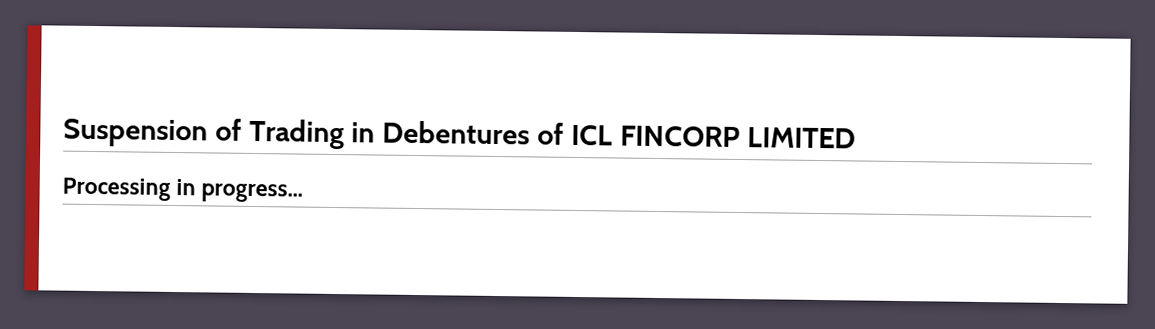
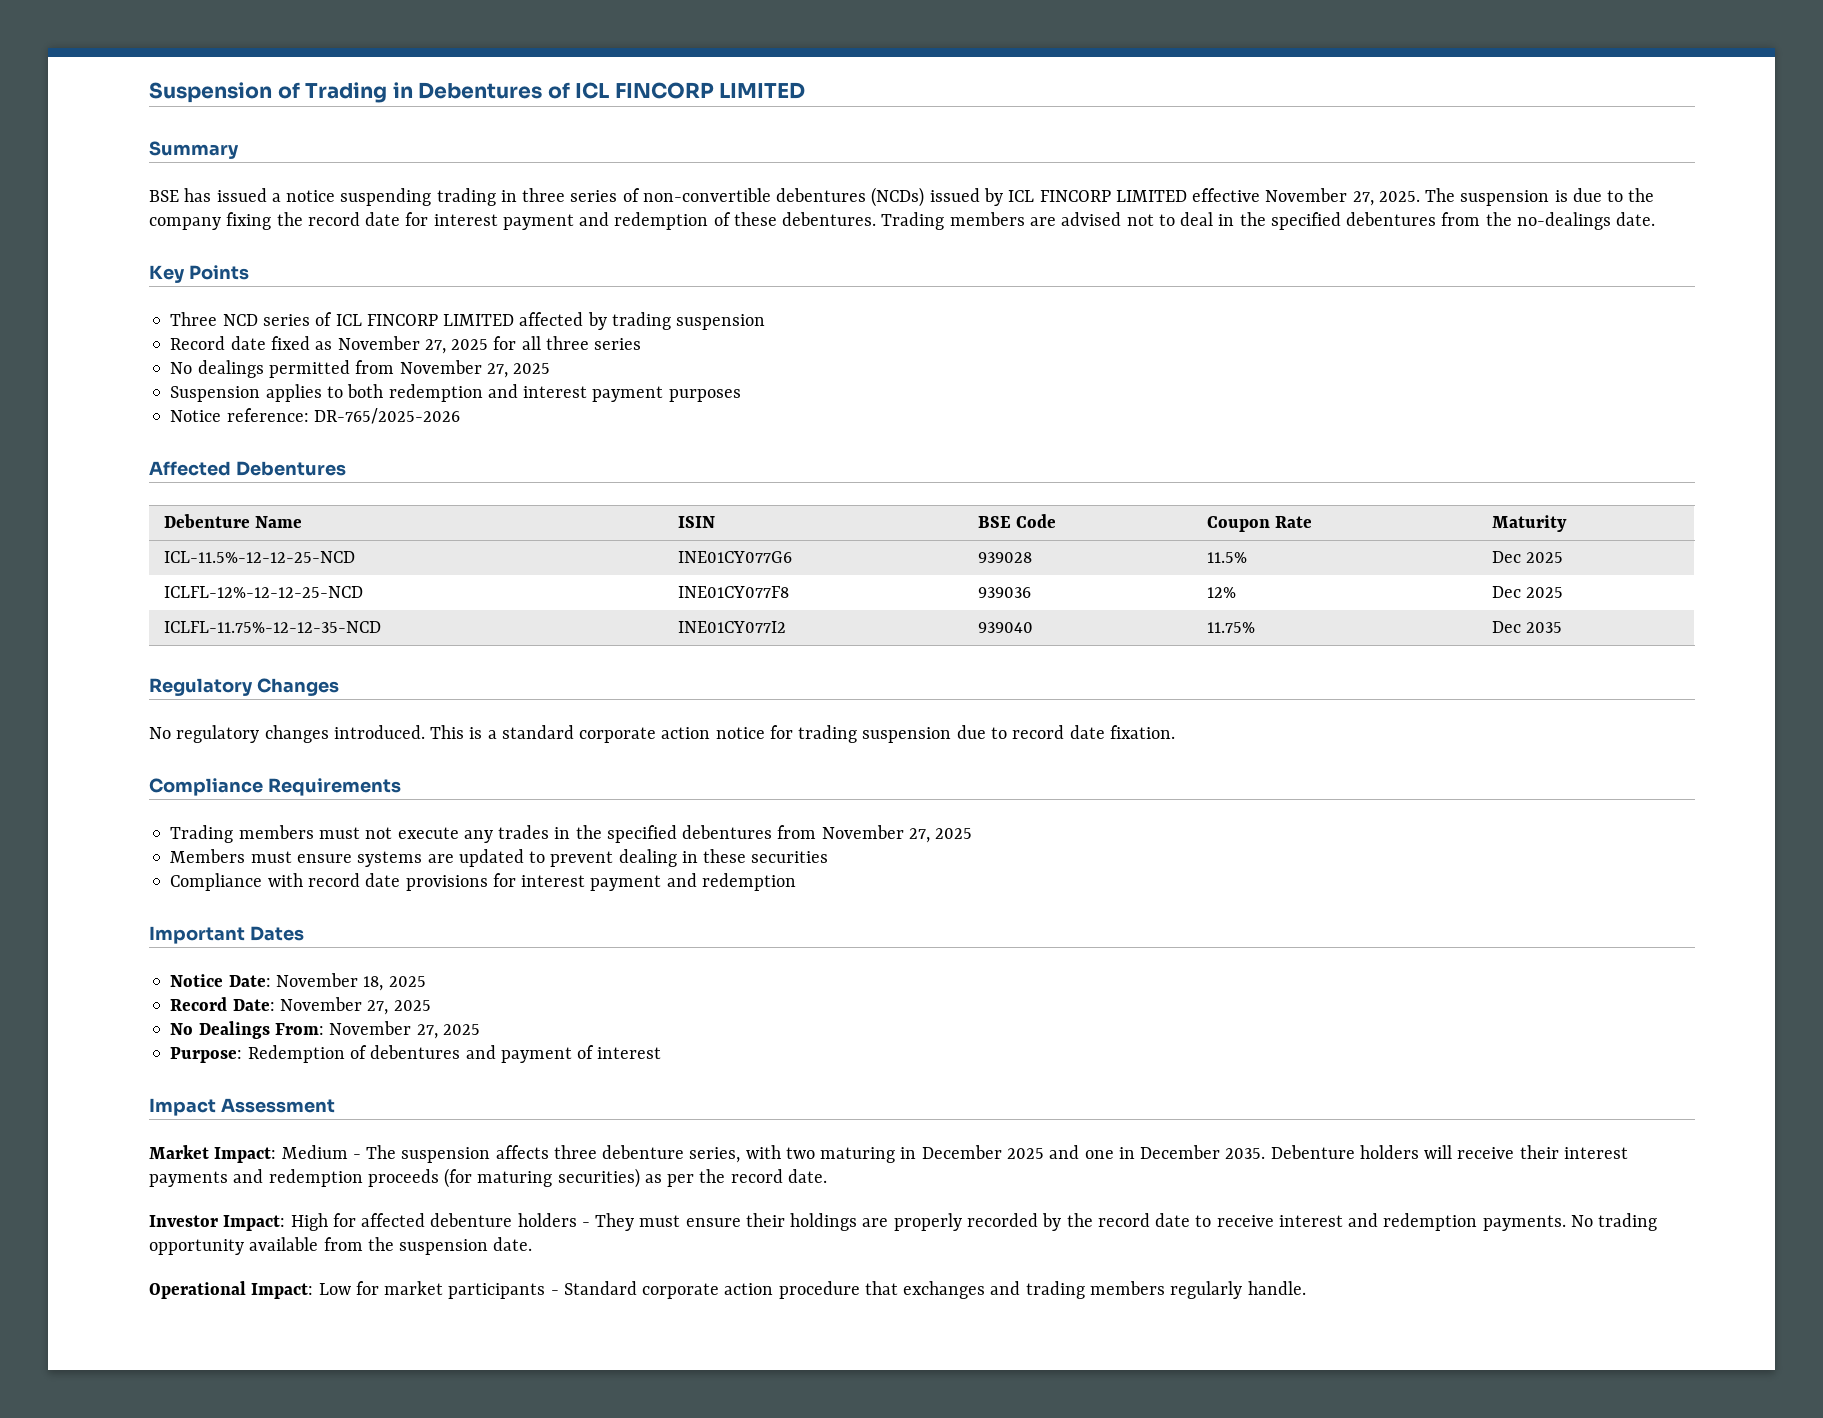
- Processing in progress...
+ Summary
+ BSE has issued a notice suspending trading in three series of non-convertible debentures (NCDs) issued by ICL FINCORP LIMITED effective November 27, 2025. The suspension is due to the company fixing the record date for interest payment and redemption of these debentures. Trading members are advised not to deal in the specified debentures from the no-dealings date.
+ Key Points
+ Three NCD series of ICL FINCORP LIMITED affected by trading suspension
+ Record date fixed as November 27, 2025 for all three series
+ No dealings permitted from November 27, 2025
+ Suspension applies to both redemption and interest payment purposes
+ Notice reference: DR-765/2025-2026
+ Affected Debentures
+ Debenture Name | ISIN | BSE Code | Coupon Rate | Maturity
+ ICL-11.5%-12-12-25-NCD | INE01CY077G6 | 939028 | 11.5% | Dec 2025
+ ICLFL-12%-12-12-25-NCD | INE01CY077F8 | 939036 | 12% | Dec 2025
+ ICLFL-11.75%-12-12-35-NCD | INE01CY077I2 | 939040 | 11.75% | Dec 2035
+ Regulatory Changes
+ No regulatory changes introduced. This is a standard corporate action notice for trading suspension due to record date fixation.
+ Compliance Requirements
+ Trading members must not execute any trades in the specified debentures from November 27, 2025
+ Members must ensure systems are updated to prevent dealing in these securities
+ Compliance with record date provisions for interest payment and redemption
+ Important Dates
+ Notice Date: November 18, 2025
+ Record Date: November 27, 2025
+ No Dealings From: November 27, 2025
+ Purpose: Redemption of debentures and payment of interest
+ Impact Assessment
+ Market Impact: Medium - The suspension affects three debenture series, with two maturing in December 2025 and one in December 2035. Debenture holders will receive their interest payments and redemption proceeds (for maturing securities) as per the record date.
+ Investor Impact: High for affected debenture holders - They must ensure their holdings are properly recorded by the record date to receive interest and redemption payments. No trading opportunity available from the suspension date.
+ Operational Impact: Low for market participants - Standard corporate action procedure that exchanges and trading members regularly handle.

